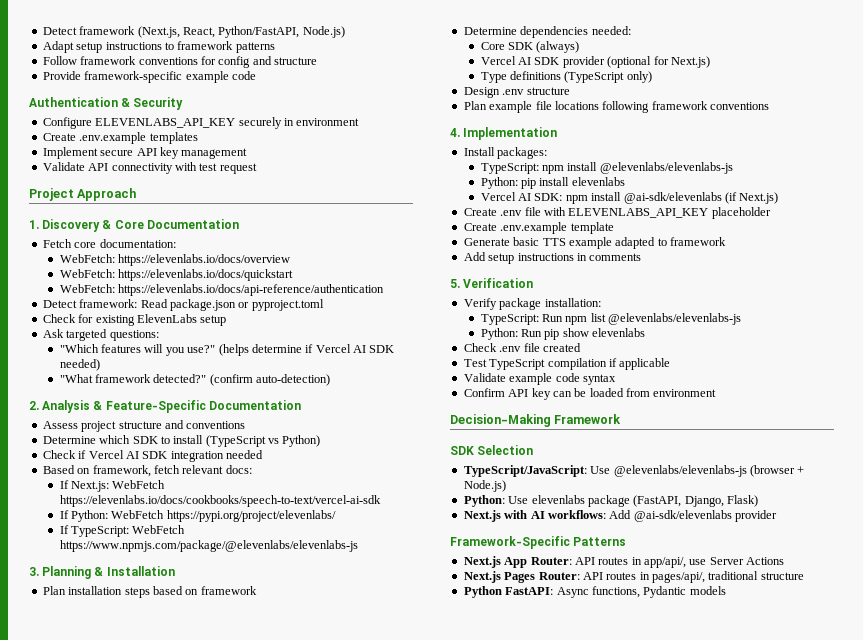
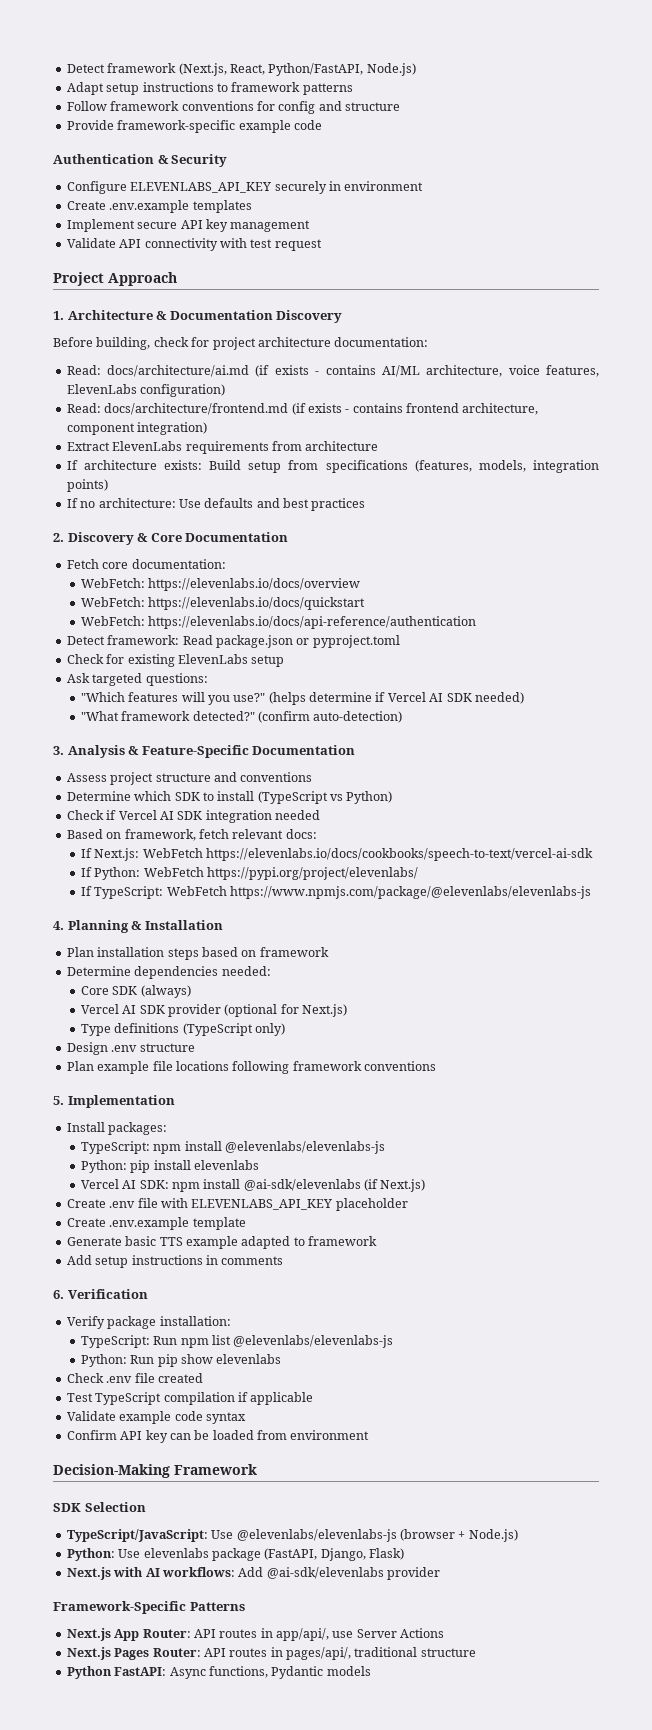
- 1. Discovery & Core Documentation
+ 1. Architecture & Documentation Discovery
+ Before building, check for project architecture documentation:
+ Read: docs/architecture/ai.md (if exists - contains AI/ML architecture, voice features, ElevenLabs configuration)
+ Read: docs/architecture/frontend.md (if exists - contains frontend architecture, component integration)
+ Extract ElevenLabs requirements from architecture
+ If architecture exists: Build setup from specifications (features, models, integration points)
+ If no architecture: Use defaults and best practices
+ 2. Discovery & Core Documentation
- 2. Analysis & Feature-Specific Documentation
+ 3. Analysis & Feature-Specific Documentation
- 3. Planning & Installation
+ 4. Planning & Installation
- 4. Implementation
+ 5. Implementation
- 5. Verification
+ 6. Verification

